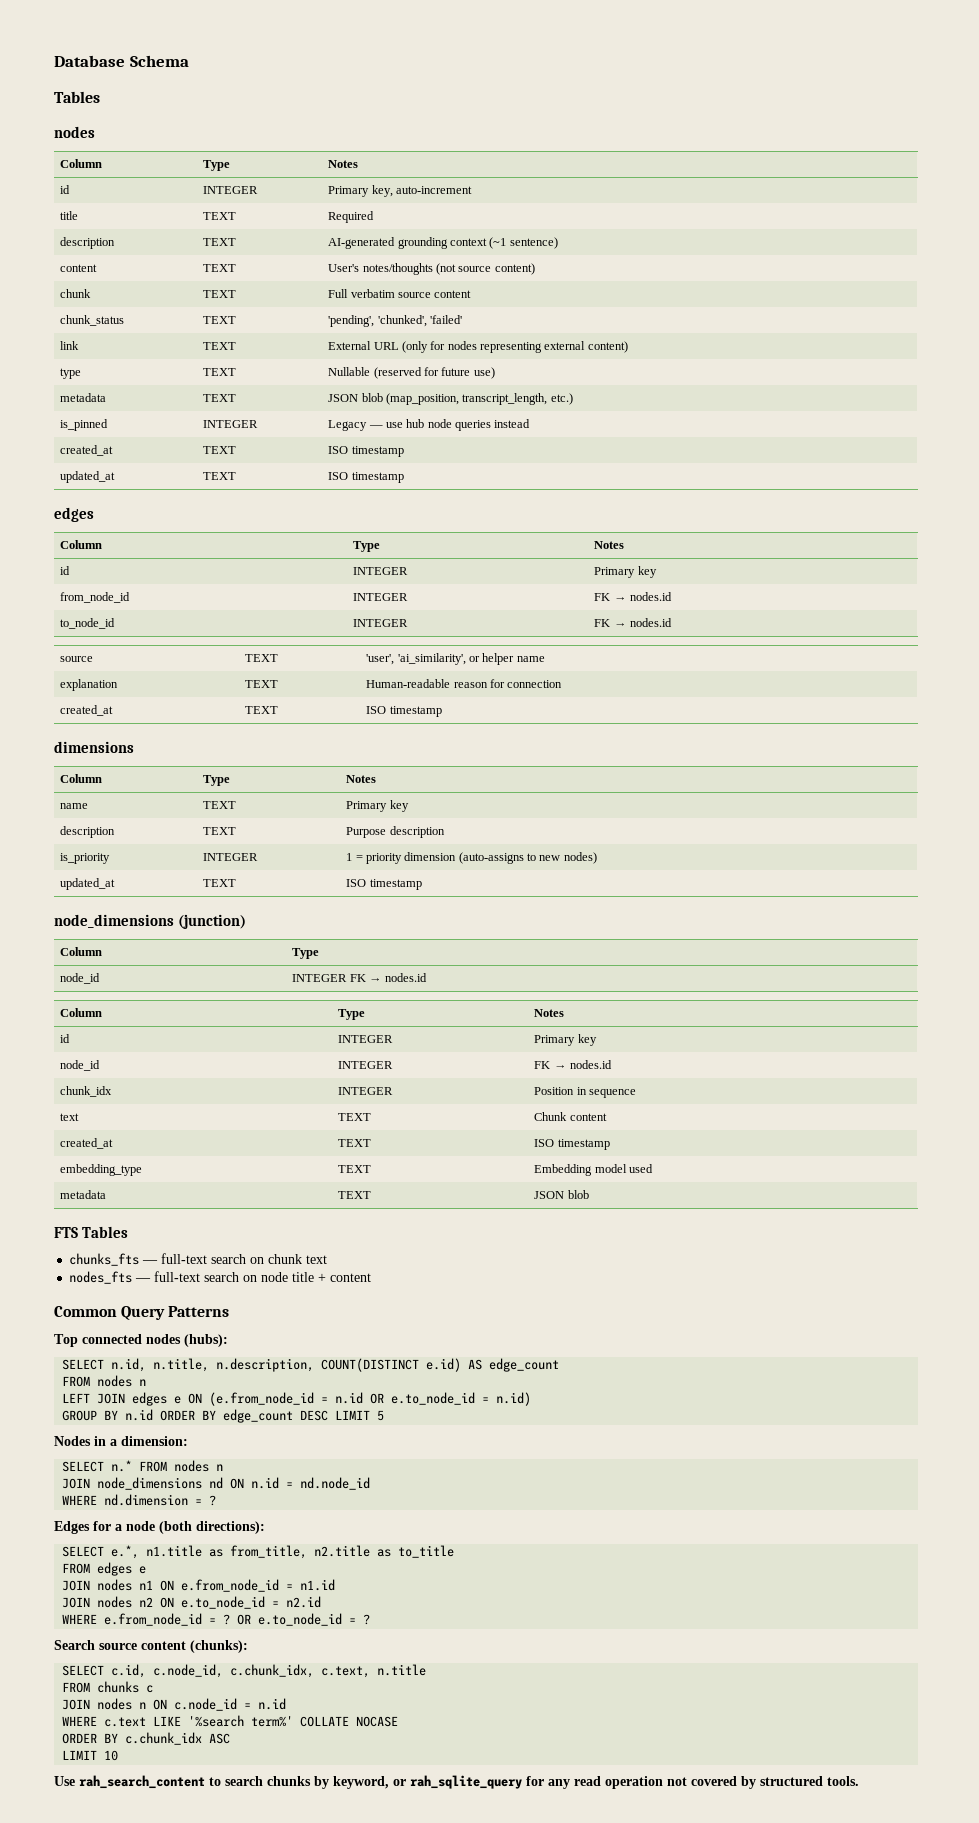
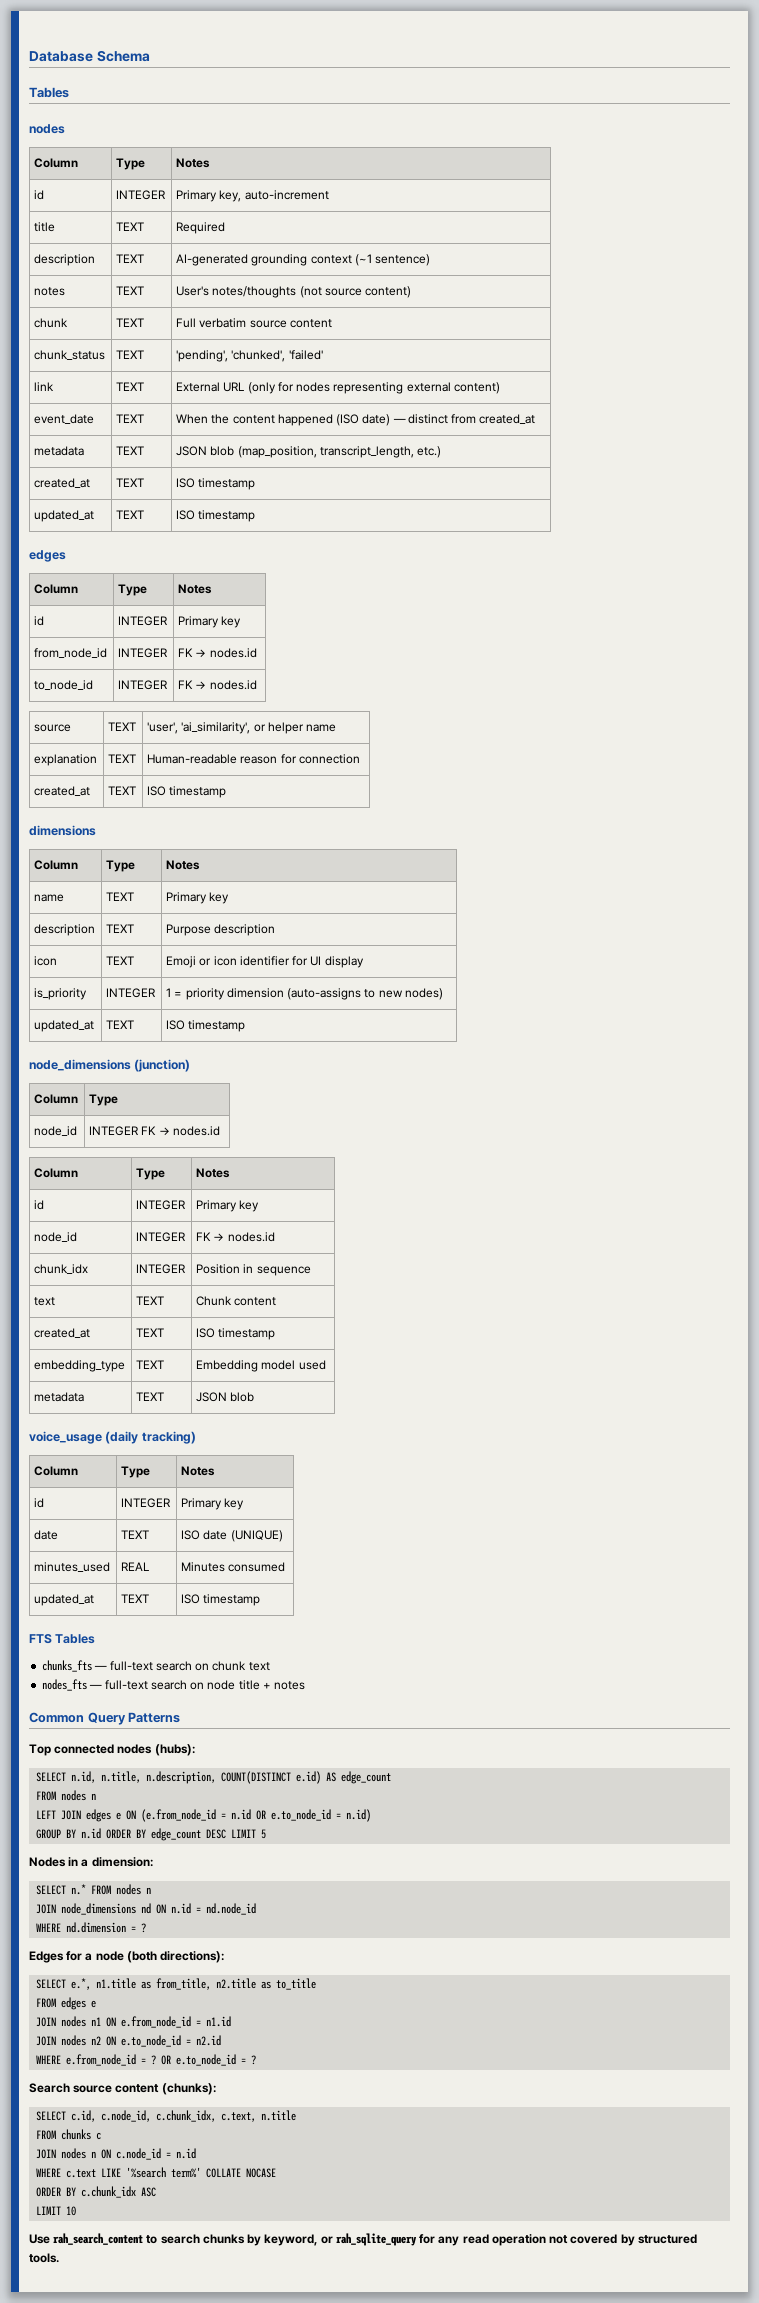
- content | TEXT | User's notes/thoughts (not source content)
+ notes | TEXT | User's notes/thoughts (not source content)
- type | TEXT | Nullable (reserved for future use)
+ event_date | TEXT | When the content happened (ISO date) — distinct from created_at
- is_pinned | INTEGER | Legacy — use hub node queries instead
+ icon | TEXT | Emoji or icon identifier for UI display
+ voice_usage (daily tracking)
+ Column | Type | Notes
+ id | INTEGER | Primary key
+ date | TEXT | ISO date (UNIQUE)
+ minutes_used | REAL | Minutes consumed
+ updated_at | TEXT | ISO timestamp
- nodes_fts — full-text search on node title + content
+ nodes_fts — full-text search on node title + notes

